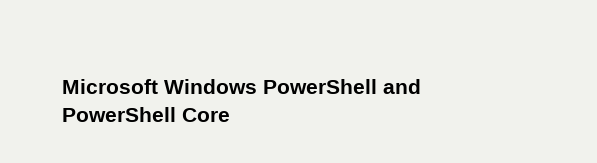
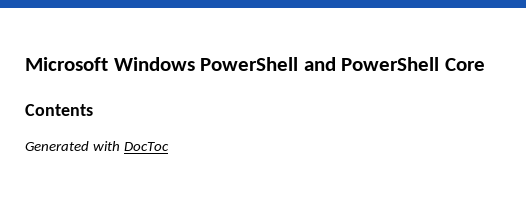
+ Contents
+ Generated with DocToc

